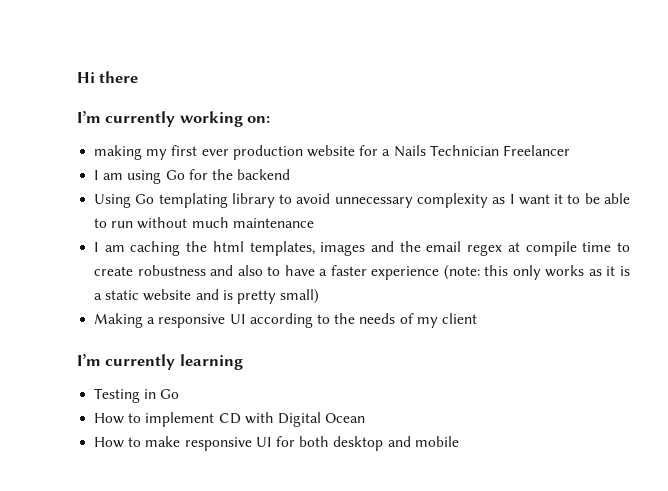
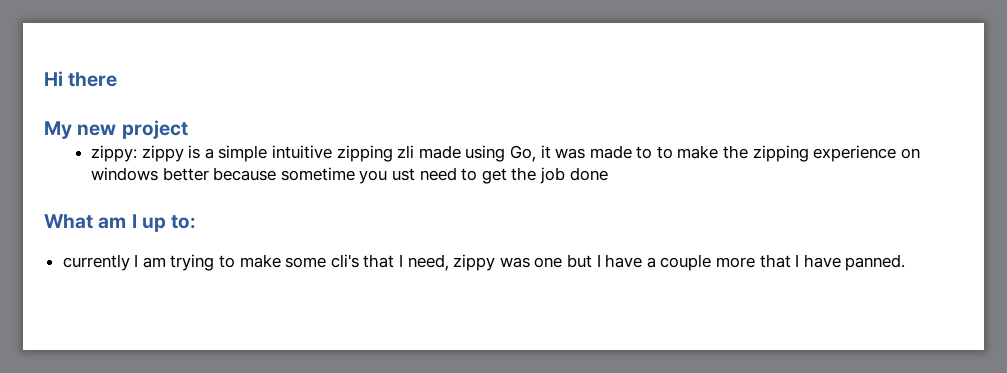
- I’m currently working on:
- making my first ever production website for a Nails Technician Freelancer
- I am using Go for the backend
- Using Go templating library to avoid unnecessary complexity as I want it to be able to run without much maintenance
- I am caching the html templates, images and the email regex at compile time to create robustness and also to have a faster experience (note: this only works as it is a static website and is pretty small)
- Making a responsive UI according to the needs of my client
- I’m currently learning
- Testing in Go
- How to implement CD with Digital Ocean
- How to make responsive UI for both desktop and mobile
+ My new project
+ zippy: zippy is a simple intuitive zipping zli made using Go, it was made to to make the zipping experience on windows better because sometime you ust need to get the job done
+ What am I up to:
+ currently I am trying to make some cli's that I need, zippy was one but I have a couple more that I have panned.

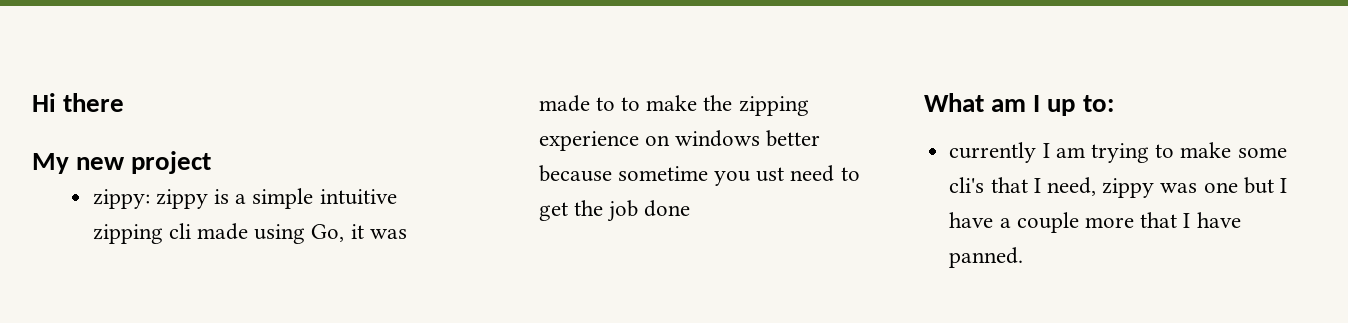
- zippy: zippy is a simple intuitive zipping zli made using Go, it was made to to make the zipping experience on windows better because sometime you ust need to get the job done
+ zippy: zippy is a simple intuitive zipping cli made using Go, it was made to to make the zipping experience on windows better because sometime you ust need to get the job done

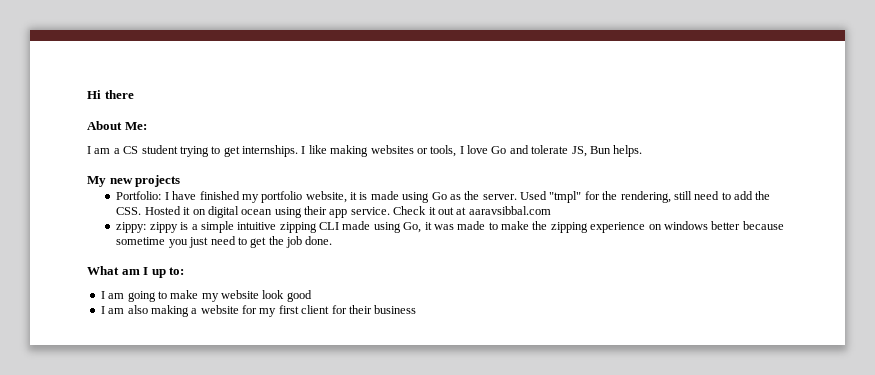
- My new project
+ About Me:
+ I am a CS student trying to get internships. I like making websites or tools, I love Go and tolerate JS, Bun helps.
+ My new projects
+ Portfolio: I have finished my portfolio website, it is made using Go as the server. Used "tmpl" for the rendering, still need to add the CSS. Hosted it on digital ocean using their app service. Check it out at aaravsibbal.com
- zippy: zippy is a simple intuitive zipping cli made using Go, it was made to to make the zipping experience on windows better because sometime you ust need to get the job done
+ zippy: zippy is a simple intuitive zipping CLI made using Go, it was made to make the zipping experience on windows better because sometime you just need to get the job done.
- currently I am trying to make some cli's that I need, zippy was one but I have a couple more that I have panned.
+ I am going to make my website look good
+ I am also making a website for my first client for their business

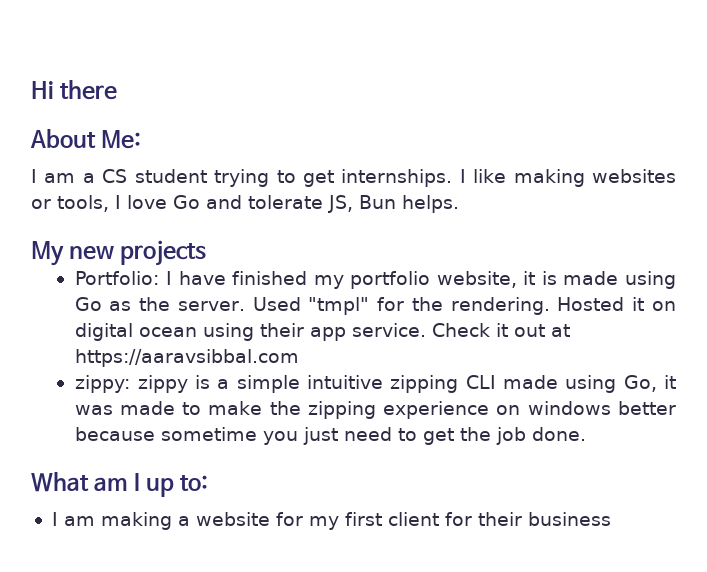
- Used "tmpl" for the rendering, still need to add the CSS. Hosted it on digital ocean using their app service.
+ Used "tmpl" for the rendering. Hosted it on digital ocean using their app service.
- Check it out at aaravsibbal.com
+ Check it out at https://aaravsibbal.com
- I am going to make my website look good
- I am also making a website for my first client for their business
+ I am making a website for my first client for their business

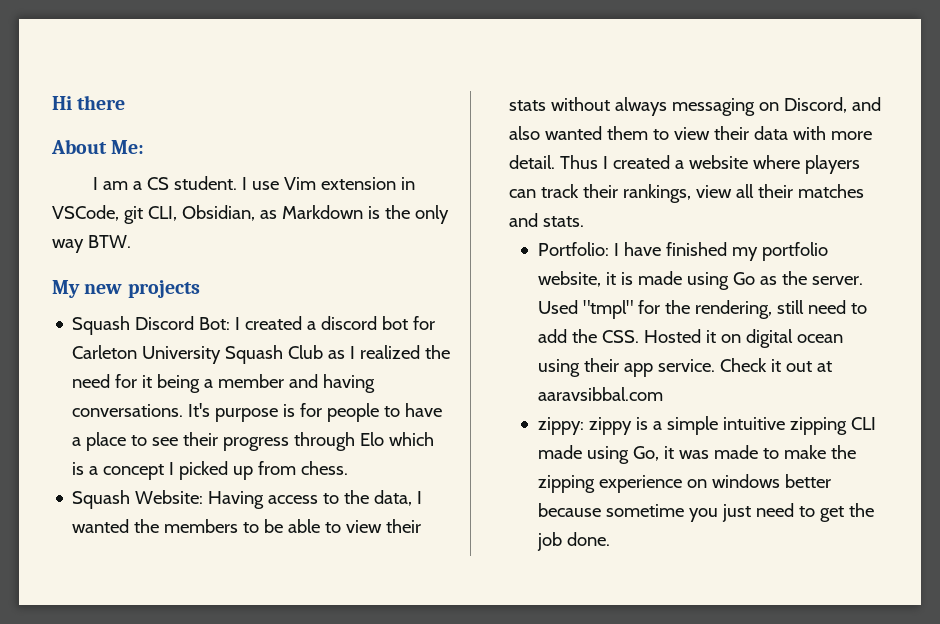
- I am a CS student trying to get internships. I like making websites or tools, I love Go and tolerate JS, Bun helps.
+ I am a CS student. I use Vim extension in VSCode, git CLI, Obsidian, as Markdown is the only way BTW.
  My new projects
+ Squash Discord Bot: I created a discord bot for Carleton University Squash Club as I realized the need for it being a member and having conversations. It's purpose is for people to have a place to see their progress through Elo which is a concept I picked up from chess.
+ Squash Website: Having access to the data, I wanted the members to be able to view their stats without always messaging on Discord, and also wanted them to view their data with more detail. Thus I created a website where players can track their rankings, view all their matches and stats.
- Used "tmpl" for the rendering. Hosted it on digital ocean using their app service.
+ Used "tmpl" for the rendering, still need to add the CSS. Hosted it on digital ocean using their app service.
- Check it out at https://aaravsibbal.com
+ Check it out at aaravsibbal.com
- What am I up to:
- I am making a website for my first client for their business

